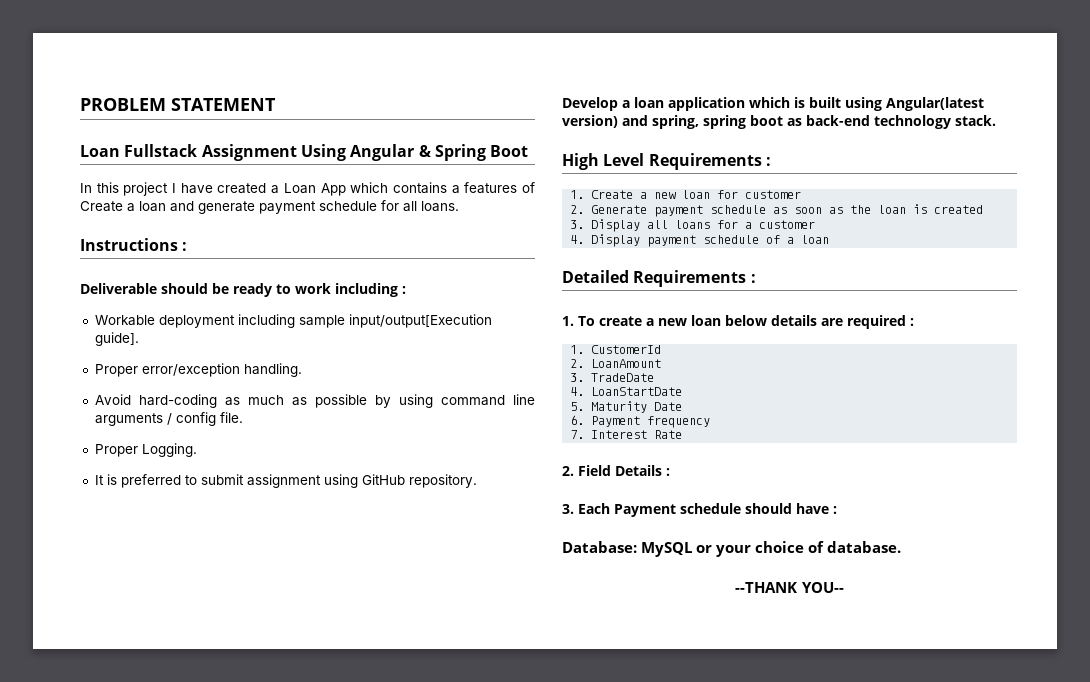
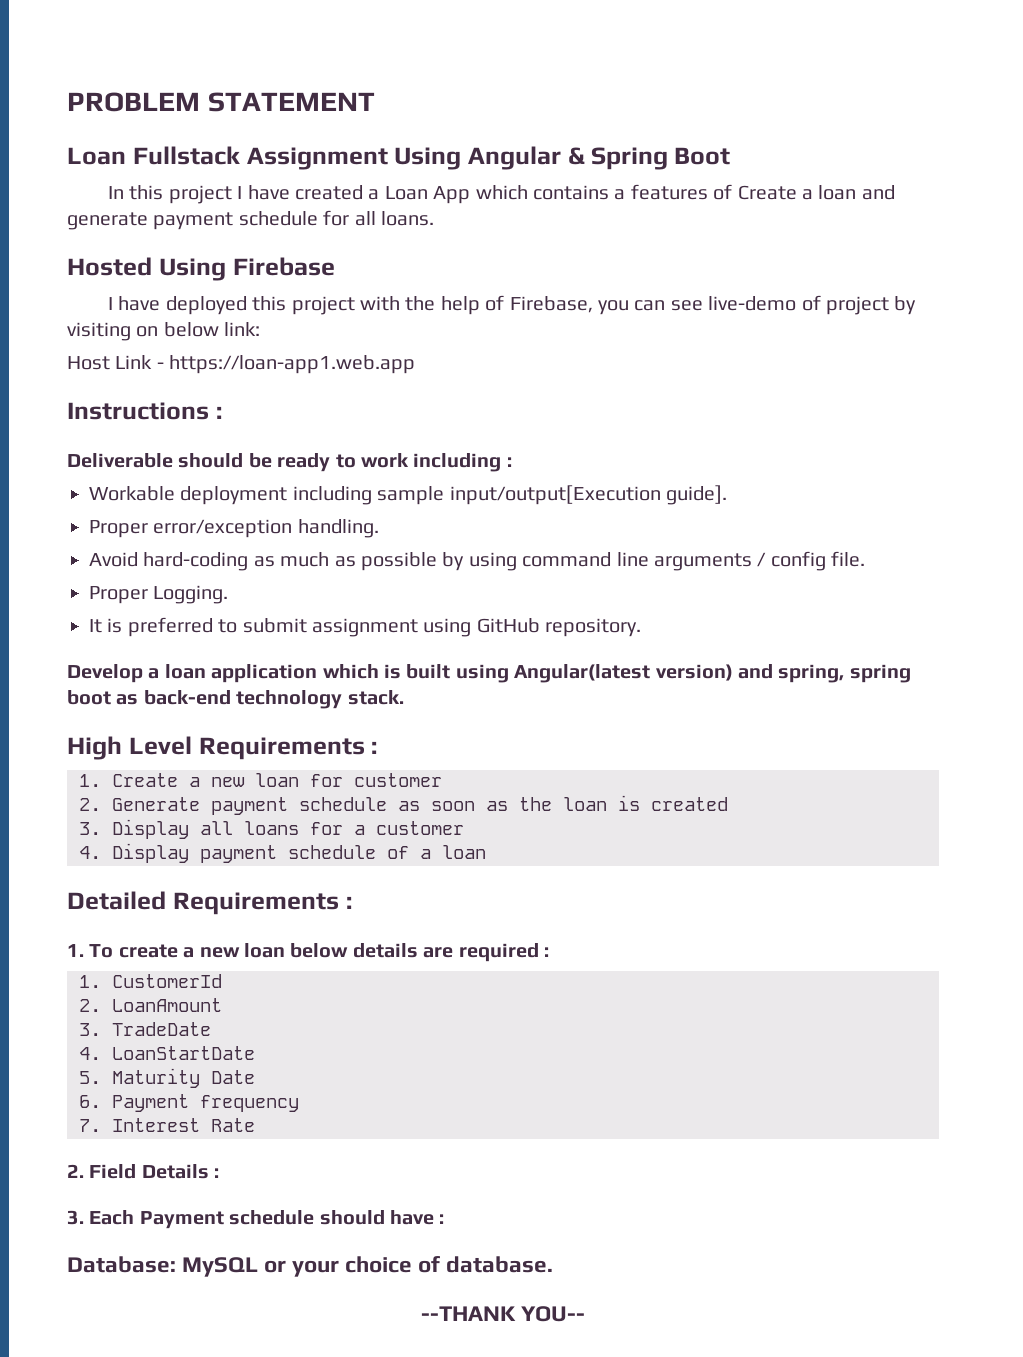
+ Hosted Using Firebase
+ I have deployed this project with the help of Firebase, you can see live-demo of project by visiting on below link:
+ Host Link - https://loan-app1.web.app

